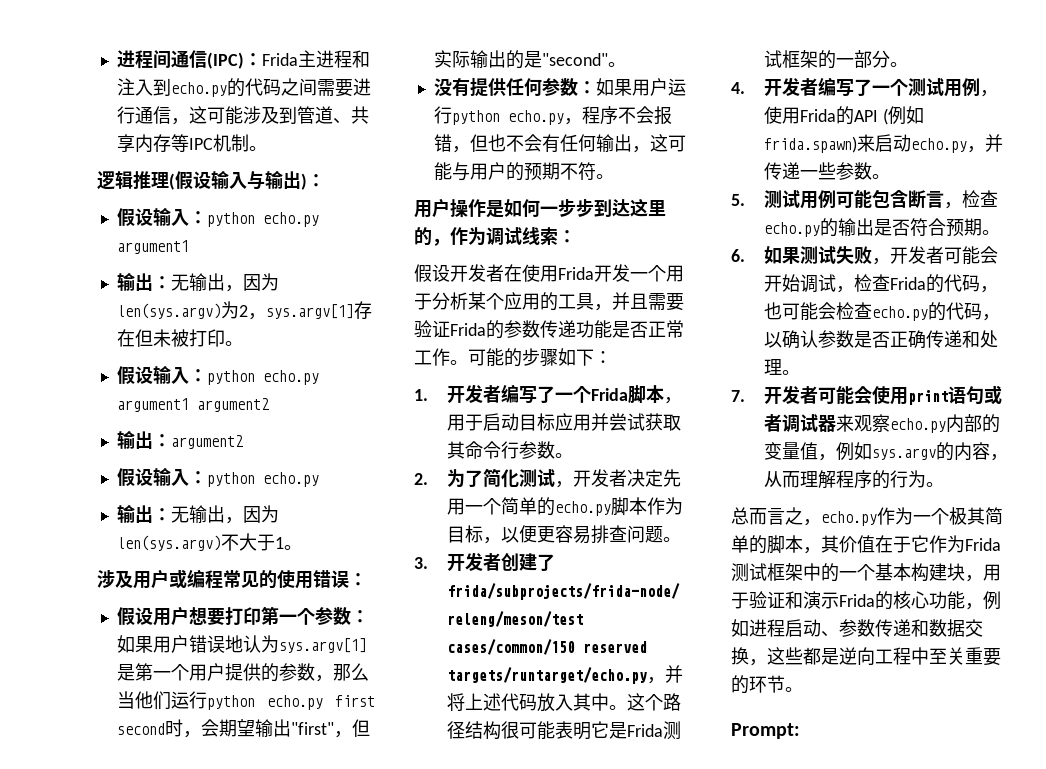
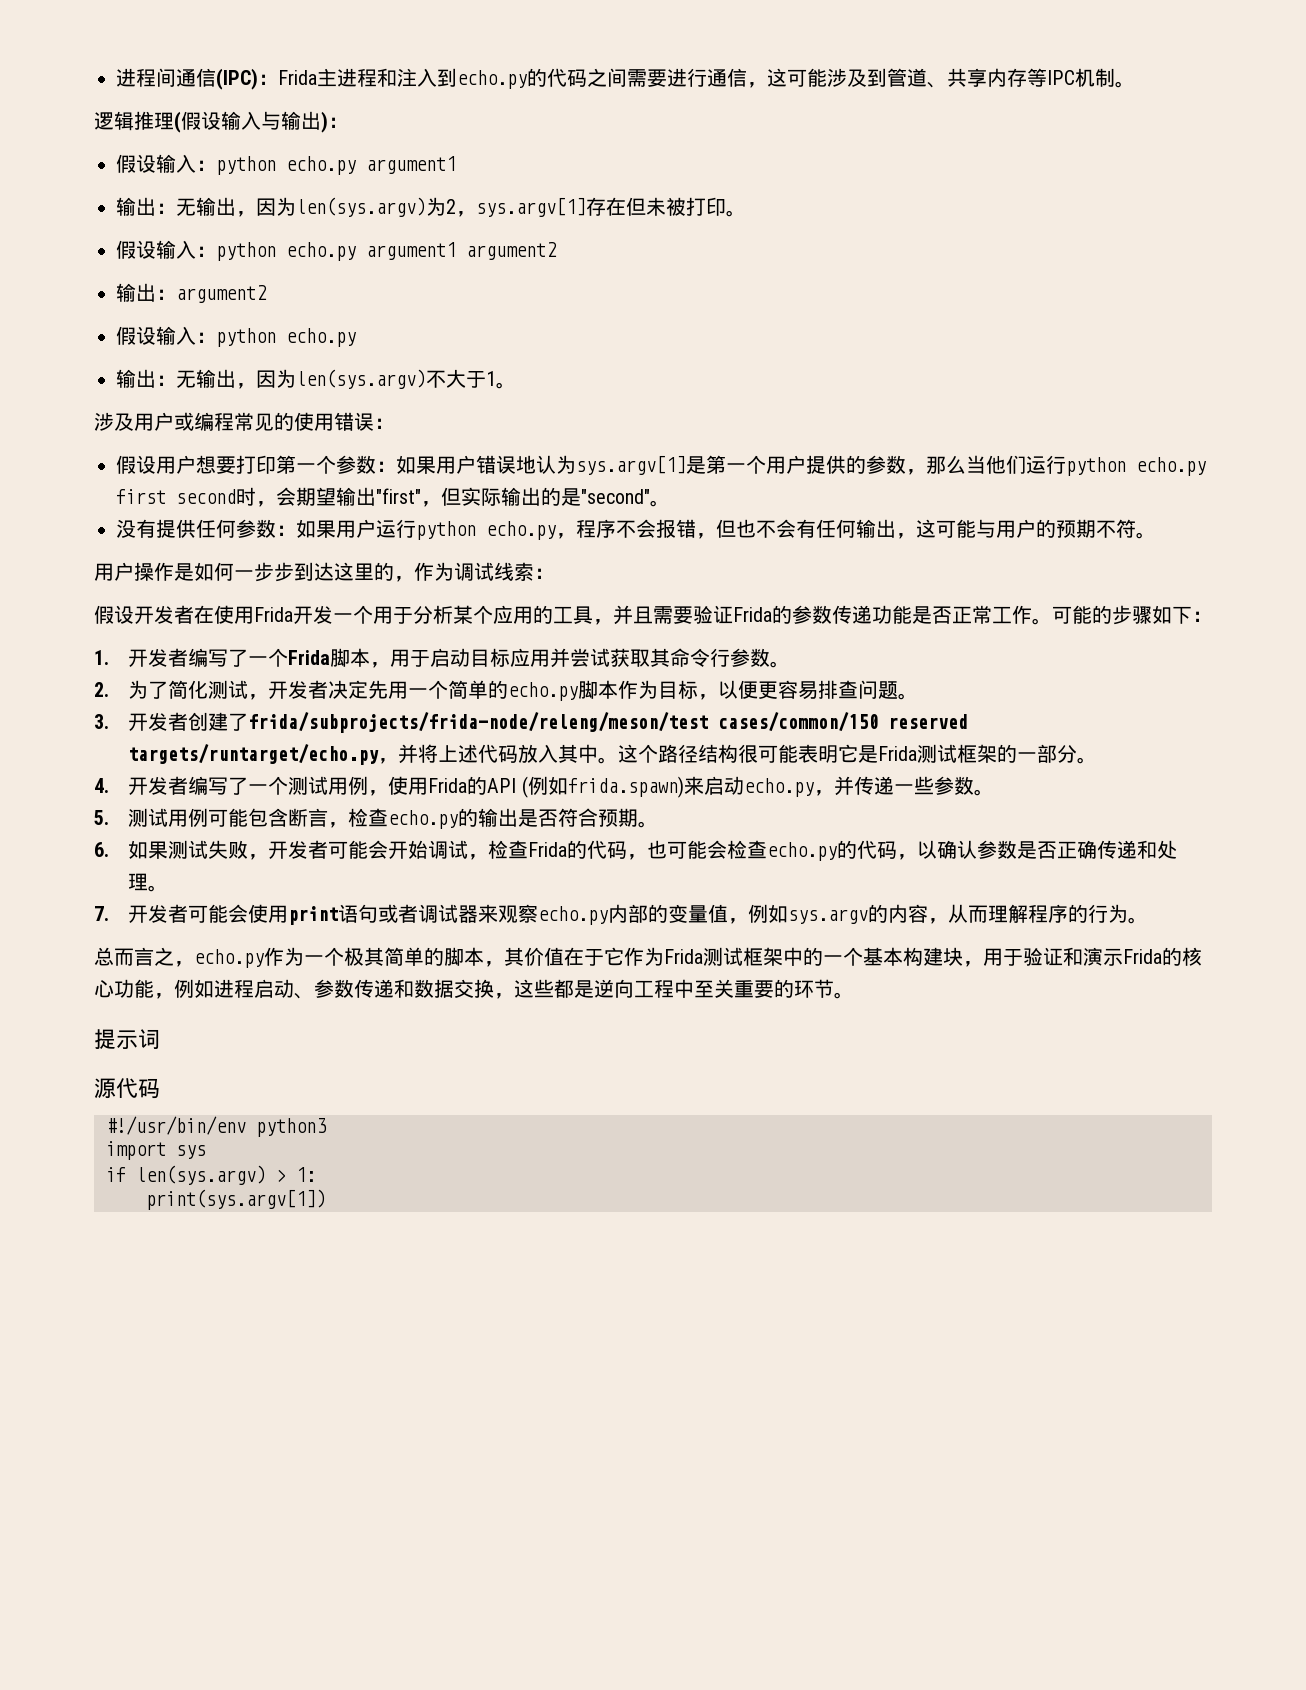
- Prompt:
+ 提示词
+ 源代码
+ #!/usr/bin/env python3
+ import sys
+ if len(sys.argv) > 1:
+ print(sys.argv[1])

